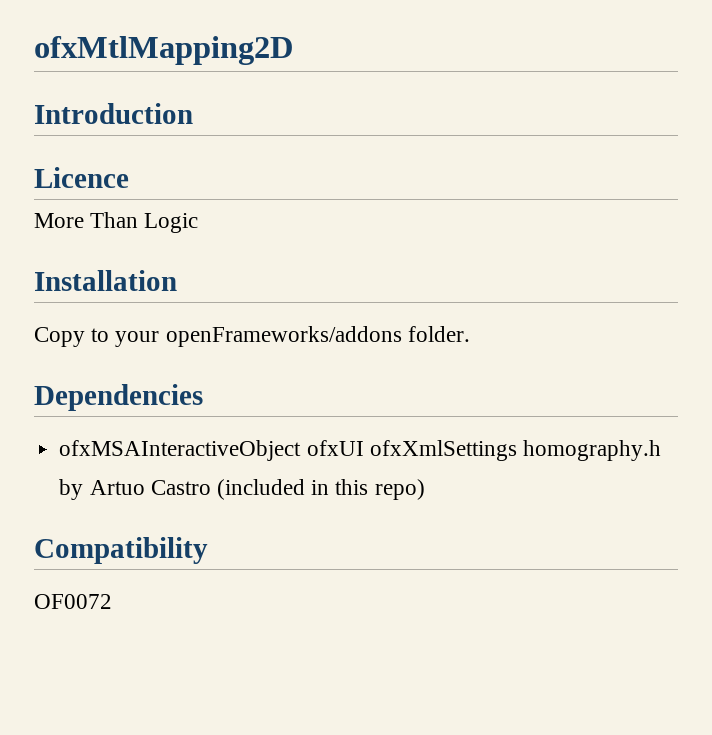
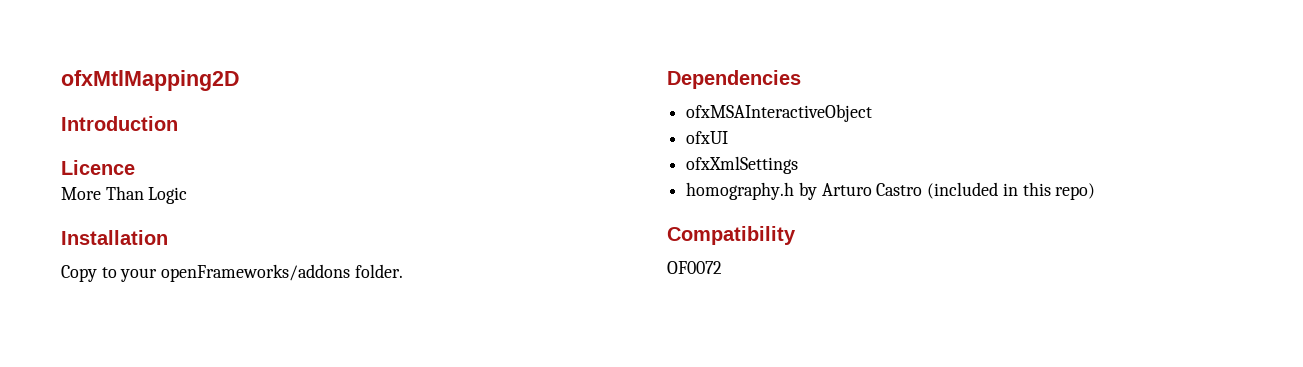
- ofxMSAInteractiveObject ofxUI ofxXmlSettings homography.h by Artuo Castro (included in this repo)
+ ofxMSAInteractiveObject
+ ofxUI
+ ofxXmlSettings
+ homography.h by Arturo Castro (included in this repo)

